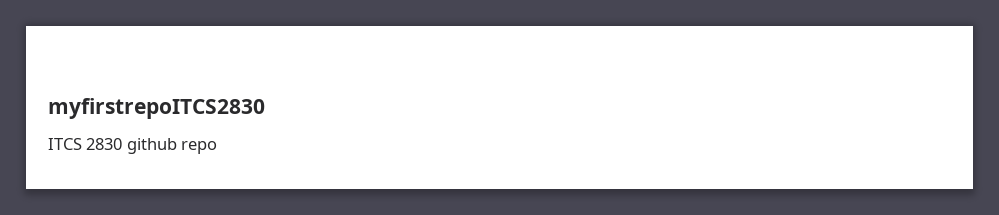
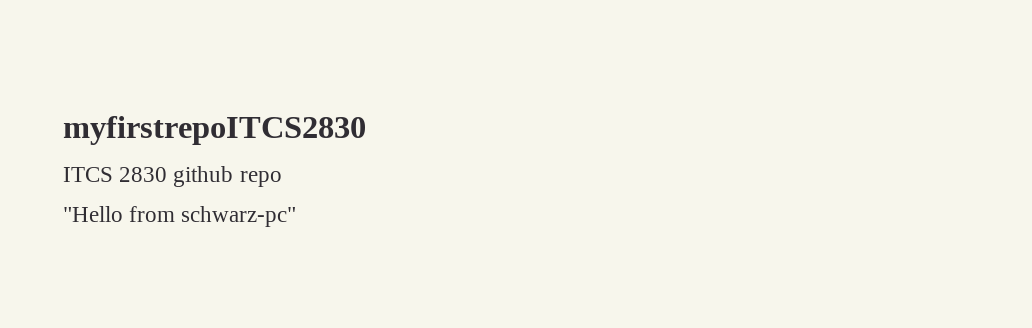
+ "Hello from schwarz-pc"

